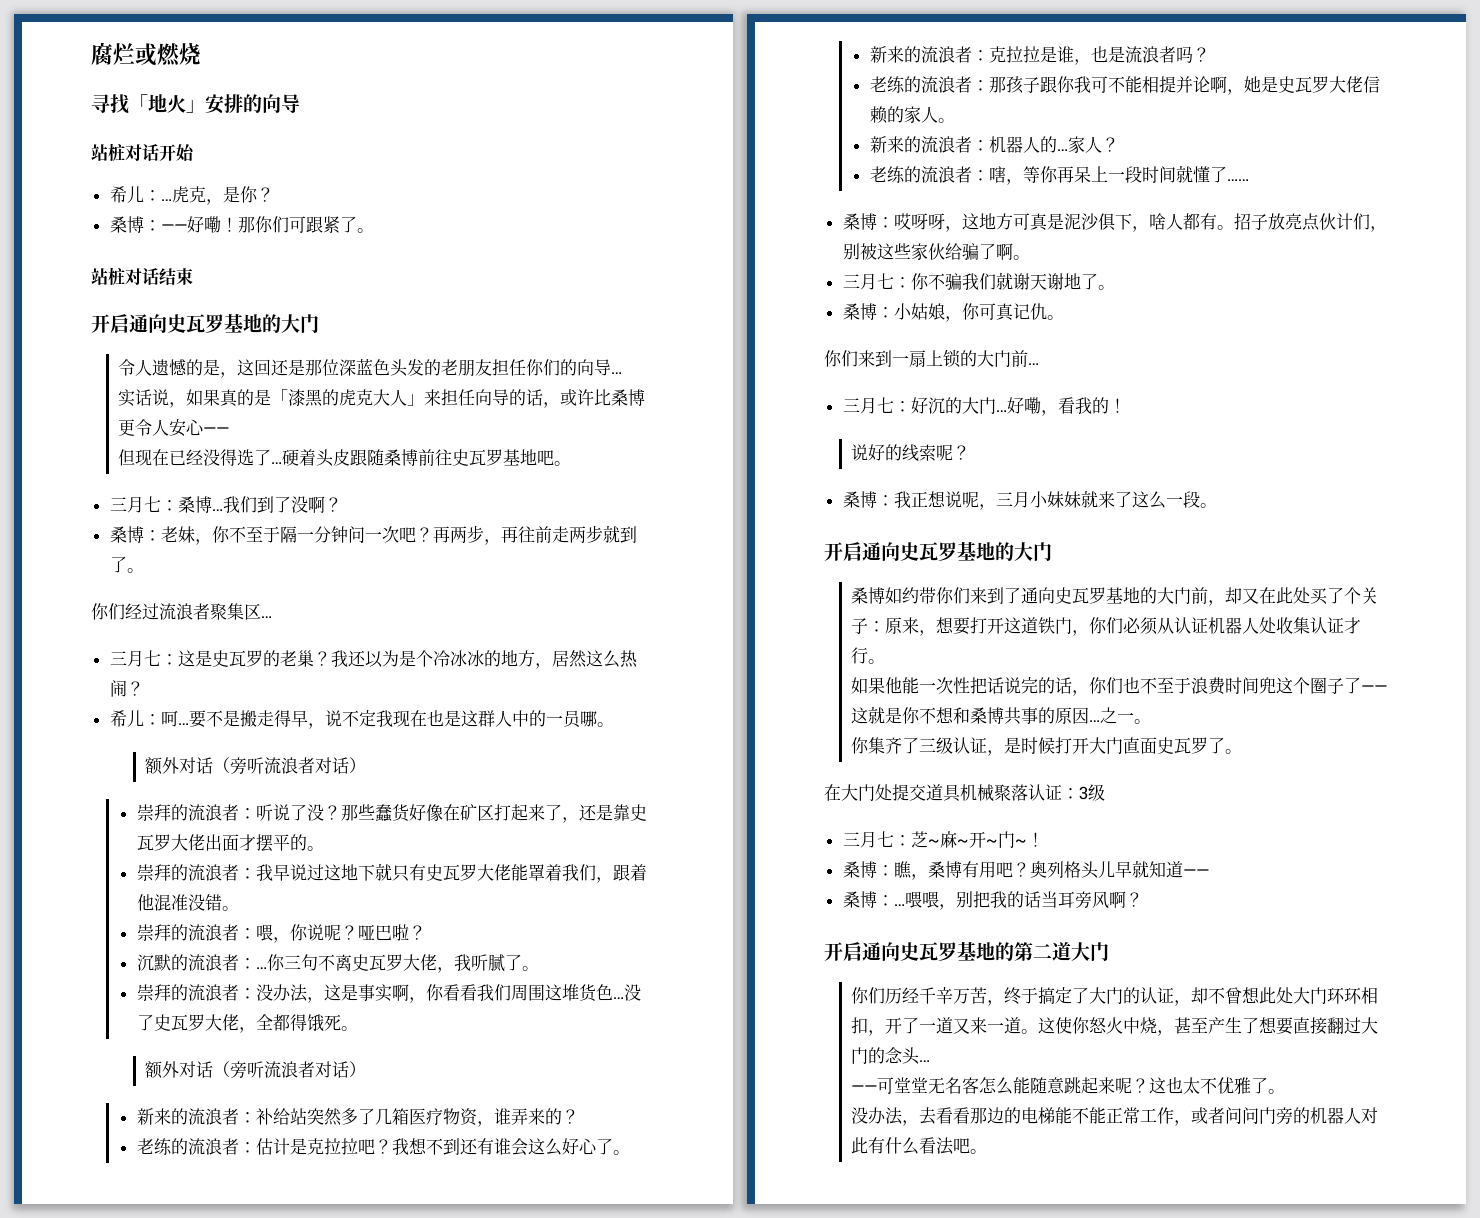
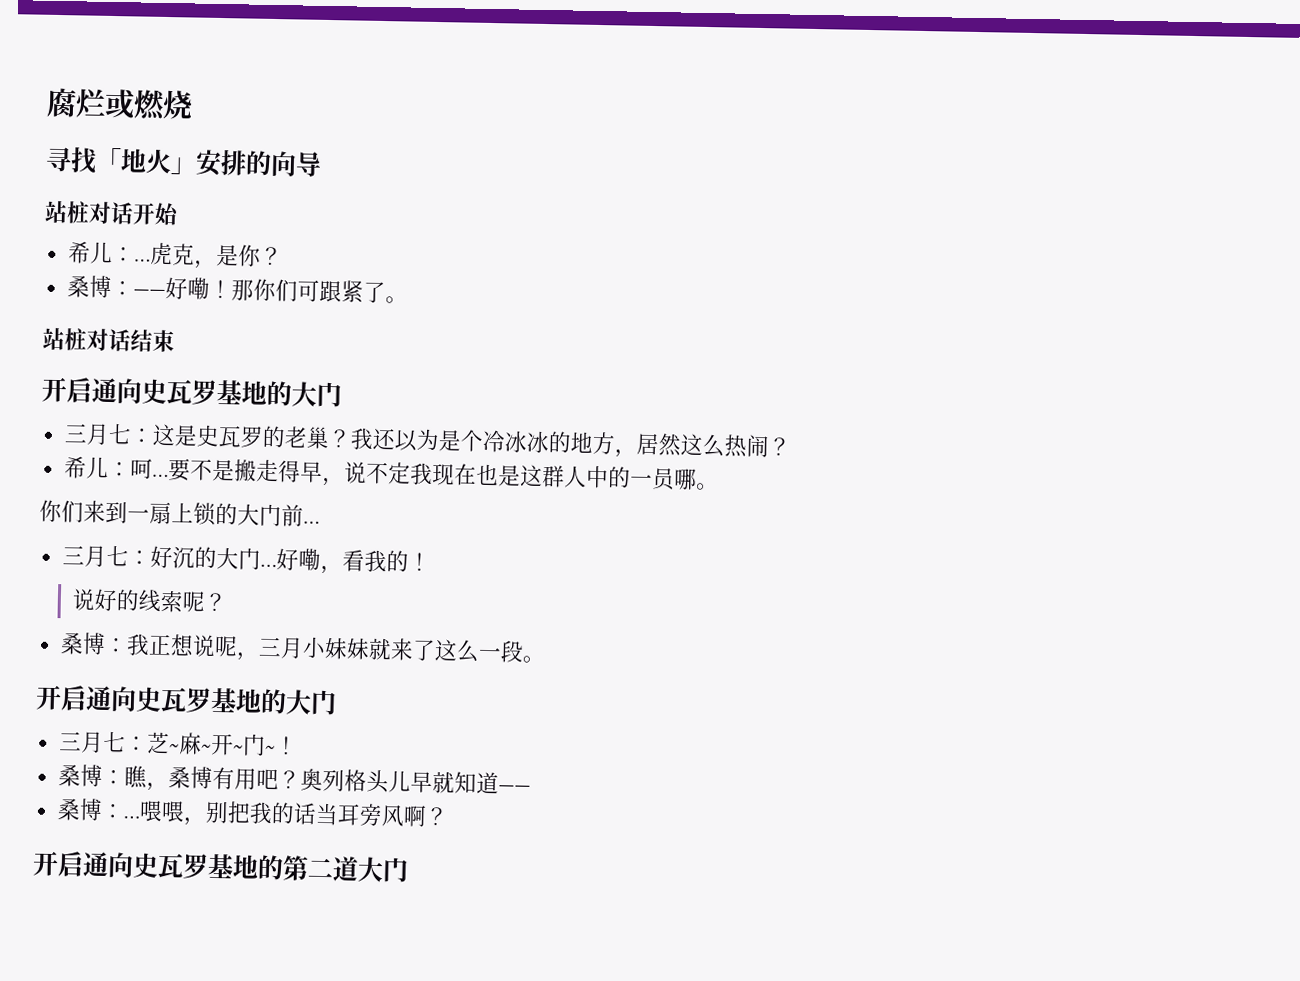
- 令人遗憾的是，这回还是那位深蓝色头发的老朋友担任你们的向导…
- 实话说，如果真的是「漆黑的虎克大人」来担任向导的话，或许比桑博更令人安心——
- 但现在已经没得选了…硬着头皮跟随桑博前往史瓦罗基地吧。
- 三月七：桑博…我们到了没啊？
- 桑博：老妹，你不至于隔一分钟问一次吧？再两步，再往前走两步就到了。
- 你们经过流浪者聚集区…
  要不是搬走得早，说不定我现在也是这群人中的一员哪。
- 额外对话（旁听流浪者对话）
- 崇拜的流浪者：听说了没？那些蠢货好像在矿区打起来了，还是靠史瓦罗大佬出面才摆平的。
- 崇拜的流浪者：我早说过这地下就只有史瓦罗大佬能罩着我们，跟着他混准没错。
- 崇拜的流浪者：喂，你说呢？哑巴啦？
- 沉默的流浪者：…你三句不离史瓦罗大佬，我听腻了。
- 崇拜的流浪者：没办法，这是事实啊，你看看我们周围这堆货色…没了史瓦罗大佬，全都得饿死。
- 额外对话（旁听流浪者对话）
- 新来的流浪者：补给站突然多了几箱医疗物资，谁弄来的？
- 老练的流浪者：估计是克拉拉吧？我想不到还有谁会这么好心了。
- 新来的流浪者：克拉拉是谁，也是流浪者吗？
- 老练的流浪者：那孩子跟你我可不能相提并论啊，她是史瓦罗大佬信赖的家人。
- 新来的流浪者：机器人的…家人？
- 老练的流浪者：嗐，等你再呆上一段时间就懂了……
- 桑博：哎呀呀，这地方可真是泥沙俱下，啥人都有。招子放亮点伙计们，别被这些家伙给骗了啊。
- 三月七：你不骗我们就谢天谢地了。
- 桑博：小姑娘，你可真记仇。
- 桑博如约带你们来到了通向史瓦罗基地的大门前，却又在此处买了个关子：原来，想要打开这道铁门，你们必须从认证机器人处收集认证才行。
- 如果他能一次性把话说完的话，你们也不至于浪费时间兜这个圈子了——这就是你不想和桑博共事的原因…之一。
- 你集齐了三级认证，是时候打开大门直面史瓦罗了。
- 在大门处提交道具机械聚落认证：3级
- 你们历经千辛万苦，终于搞定了大门的认证，却不曾想此处大门环环相扣，开了一道又来一道。这使你怒火中烧，甚至产生了想要直接翻过大门的念头…
- ——可堂堂无名客怎么能随意跳起来呢？这也太不优雅了。
- 没办法，去看看那边的电梯能不能正常工作，或者问问门旁的机器人对此有什么看法吧。

